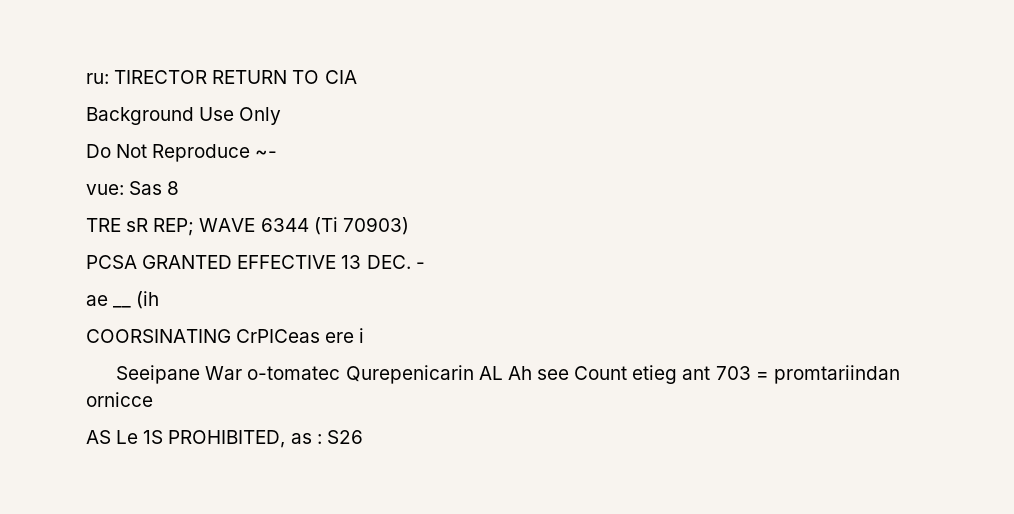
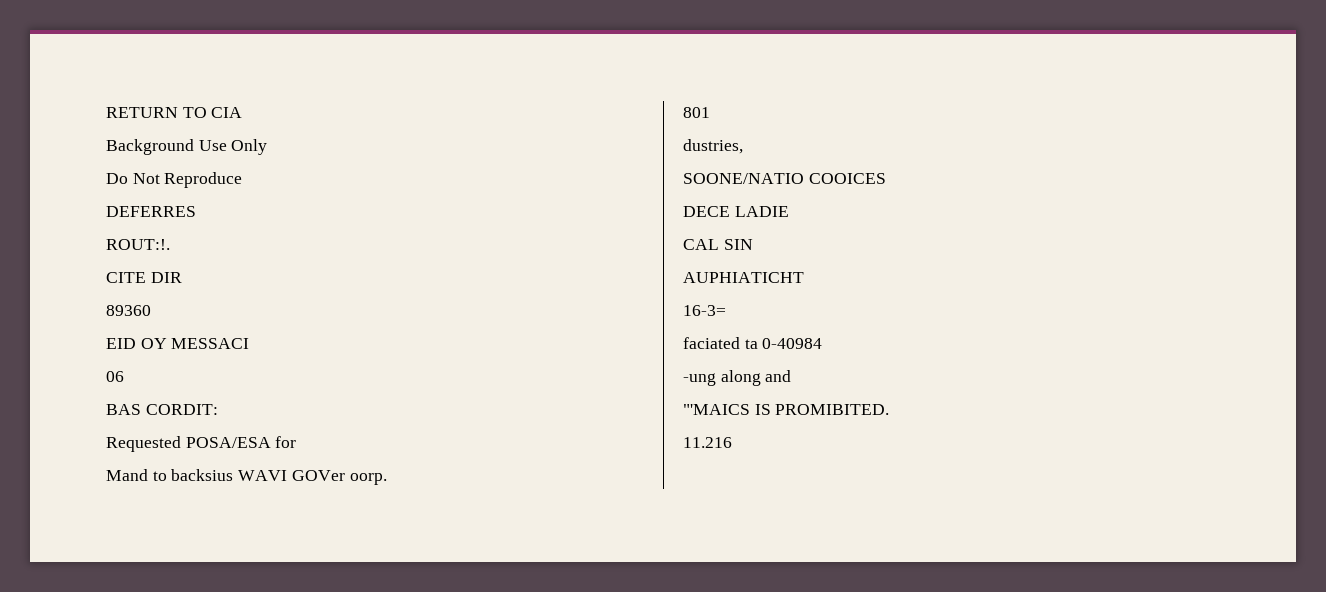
- ru: TIRECTOR RETURN TO CIA
+ RETURN TO CIA
- Do Not Reproduce ~-
- vue: Sas 8
- TRE sR REP; WAVE 6344 (Ti 70903)
- PCSA GRANTED EFFECTIVE 13 DEC. -
- ae __ (ih
- COORSINATING CrPICeas ere i
- Seeipane War o-tomatec Qurepenicarin AL Ah see Count etieg ant 703 = promtariindan ornicce
- AS Le 1S PROHIBITED, as : S26
+ Do Not Reproduce
+ DEFERRES
+ ROUT:!.
+ CITE DIR
+ 89360
+ EID OY MESSACI
+ 06
+ BAS CORDIT:
+ Requested POSA/ESA for
+ Mand to backsius WAVI GOVer oorp.
+ 801
+ dustries,
+ SOONE/NATIO COOICES
+ DECE LADIE
+ CAL SIN
+ AUPHIATICHT
+ 16-3=
+ faciated ta 0-40984
+ -ung along and
+ "'MAICS IS PROMIBITED.
+ 11.216

